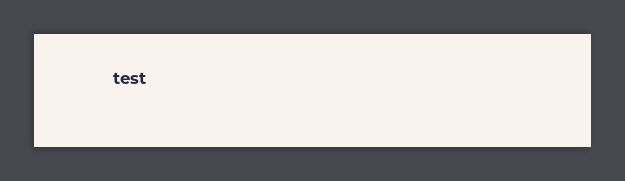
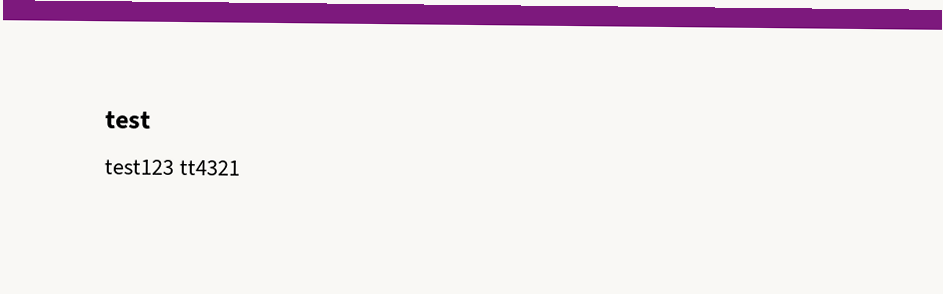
+ test123 tt4321

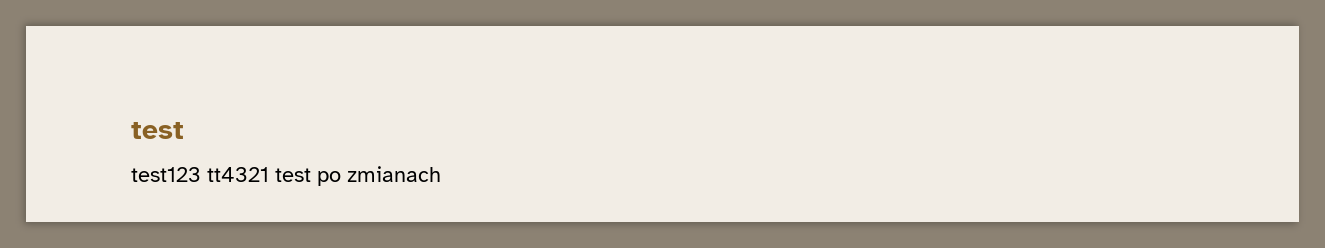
- test123 tt4321
+ test123 tt4321 test po zmianach

